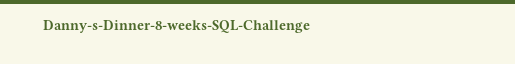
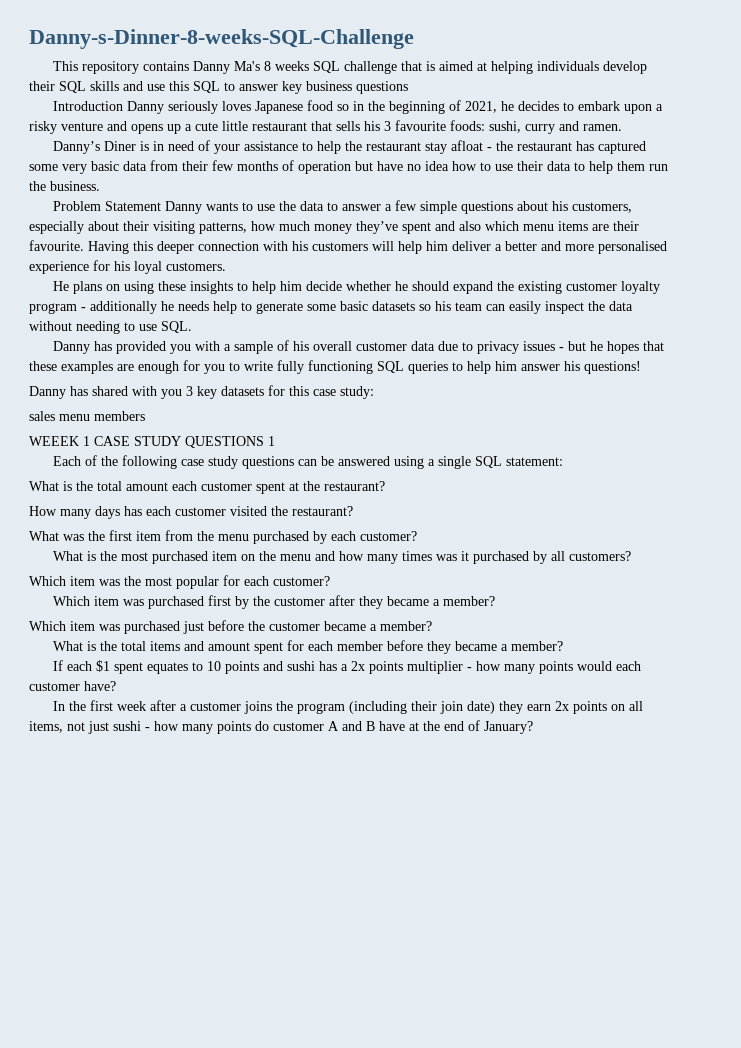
+ This repository contains Danny Ma's 8 weeks SQL challenge that is aimed at helping individuals develop their SQL skills and use this SQL to answer key business questions
+ Introduction Danny seriously loves Japanese food so in the beginning of 2021, he decides to embark upon a risky venture and opens up a cute little restaurant that sells his 3 favourite foods: sushi, curry and ramen.
+ Danny’s Diner is in need of your assistance to help the restaurant stay afloat - the restaurant has captured some very basic data from their few months of operation but have no idea how to use their data to help them run the business.
+ Problem Statement Danny wants to use the data to answer a few simple questions about his customers, especially about their visiting patterns, how much money they’ve spent and also which menu items are their favourite. Having this deeper connection with his customers will help him deliver a better and more personalised experience for his loyal customers.
+ He plans on using these insights to help him decide whether he should expand the existing customer loyalty program - additionally he needs help to generate some basic datasets so his team can easily inspect the data without needing to use SQL.
+ Danny has provided you with a sample of his overall customer data due to privacy issues - but he hopes that these examples are enough for you to write fully functioning SQL queries to help him answer his questions!
+ Danny has shared with you 3 key datasets for this case study:
+ sales menu members
+ WEEEK 1 CASE STUDY QUESTIONS 1
+ Each of the following case study questions can be answered using a single SQL statement:
+ What is the total amount each customer spent at the restaurant?
+ How many days has each customer visited the restaurant?
+ What was the first item from the menu purchased by each customer?
+ What is the most purchased item on the menu and how many times was it purchased by all customers?
+ Which item was the most popular for each customer?
+ Which item was purchased first by the customer after they became a member?
+ Which item was purchased just before the customer became a member?
+ What is the total items and amount spent for each member before they became a member?
+ If each $1 spent equates to 10 points and sushi has a 2x points multiplier - how many points would each customer have?
+ In the first week after a customer joins the program (including their join date) they earn 2x points on all items, not just sushi - how many points do customer A and B have at the end of January?

